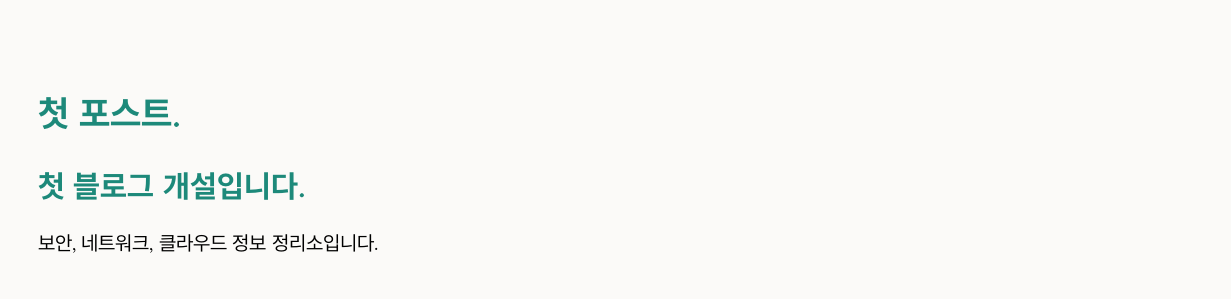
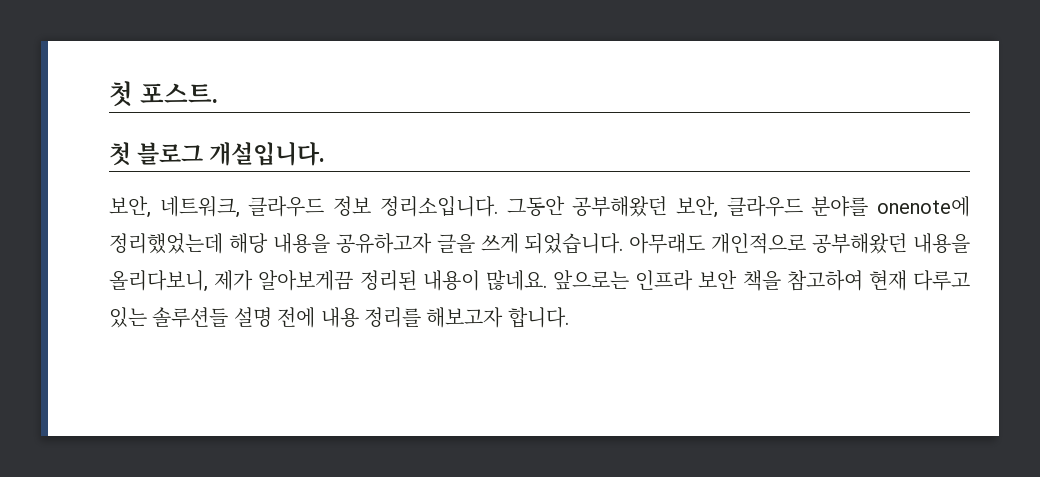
+ 그동안 공부해왔던 보안, 클라우드 분야를 onenote에 정리했었는데 해당 내용을 공유하고자 글을 쓰게 되었습니다. 아무래도 개인적으로 공부해왔던 내용을 올리다보니, 제가 알아보게끔 정리된 내용이 많네요. 앞으로는 인프라 보안 책을 참고하여 현재 다루고 있는 솔루션들 설명 전에 내용 정리를 해보고자 합니다.

